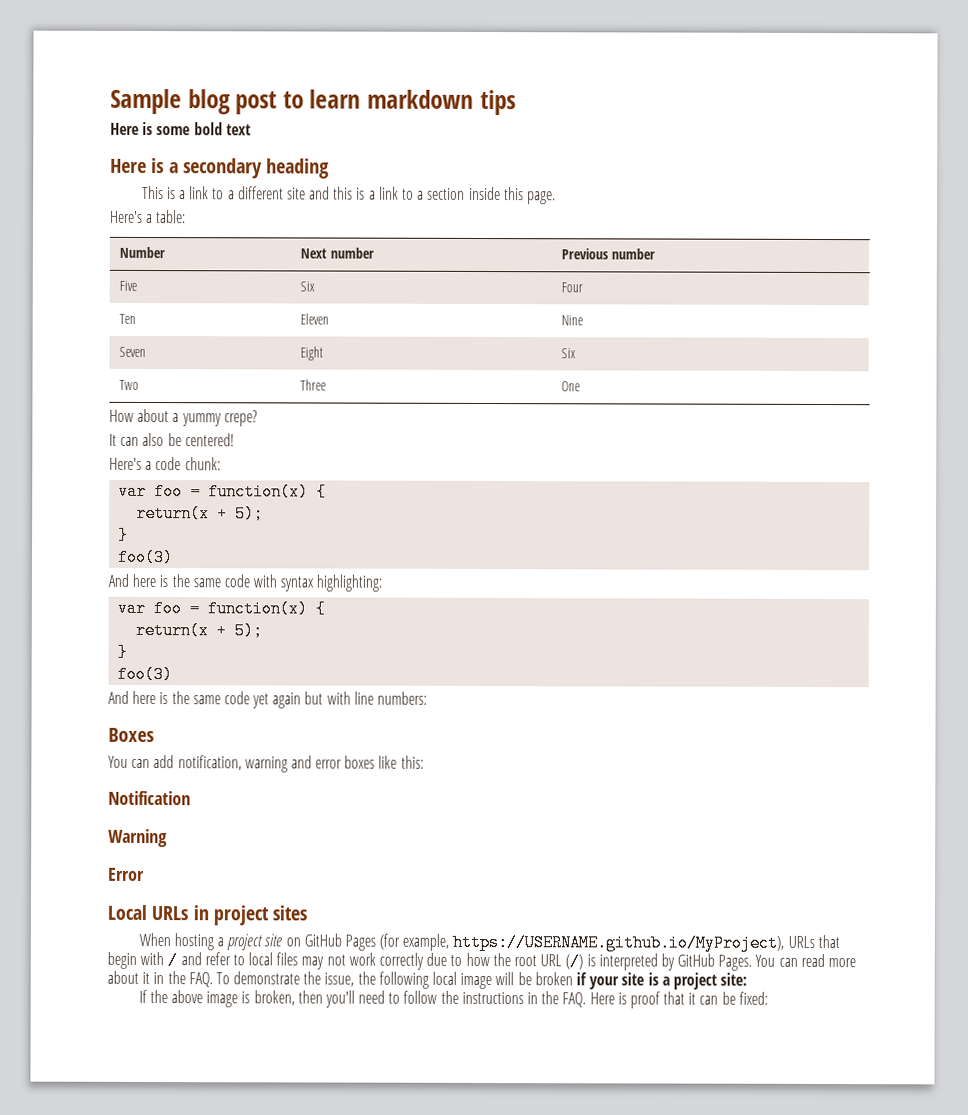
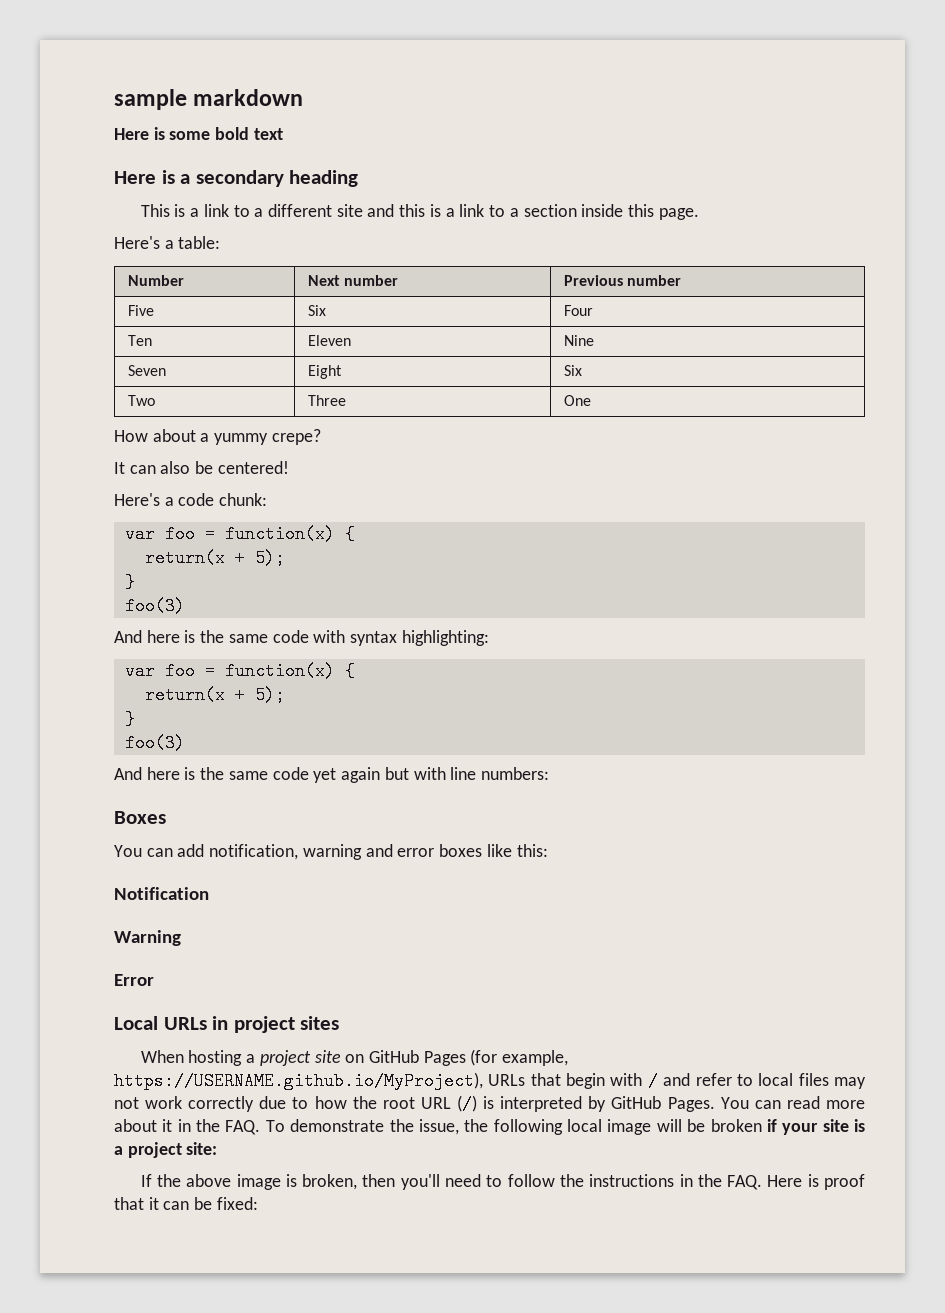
- Sample blog post to learn markdown tips
+ sample markdown

